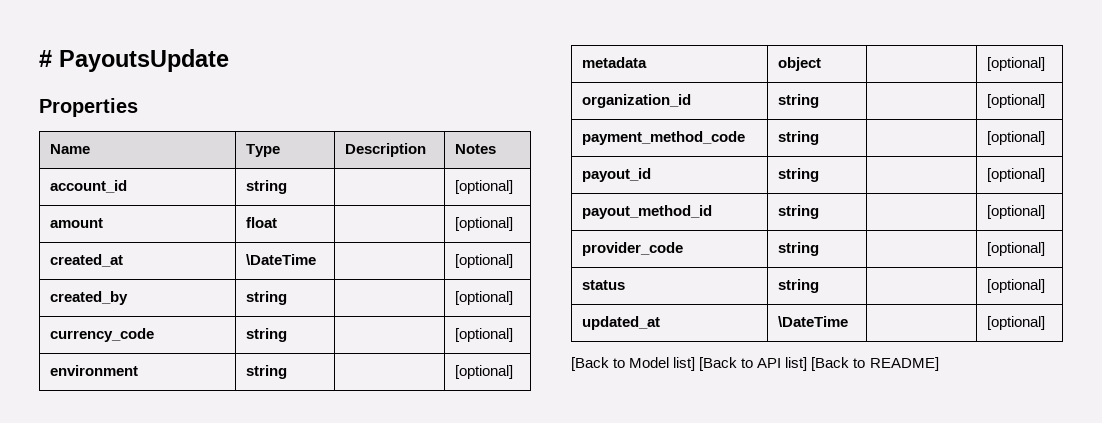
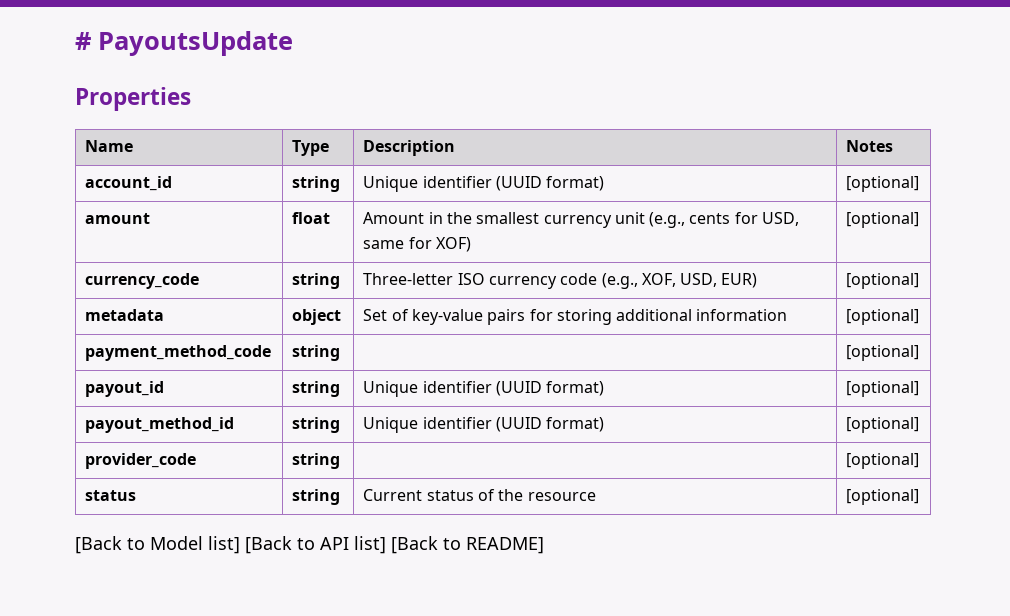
- account_id | string | | [optional]
+ account_id | string | Unique identifier (UUID format) | [optional]
- amount | float | | [optional]
- created_at | \DateTime | | [optional]
- created_by | string | | [optional]
- currency_code | string | | [optional]
- environment | string | | [optional]
- metadata | object | | [optional]
- organization_id | string | | [optional]
+ amount | float | Amount in the smallest currency unit (e.g., cents for USD, same for XOF) | [optional]
+ currency_code | string | Three-letter ISO currency code (e.g., XOF, USD, EUR) | [optional]
+ metadata | object | Set of key-value pairs for storing additional information | [optional]
- payout_id | string | | [optional]
+ payout_id | string | Unique identifier (UUID format) | [optional]
- payout_method_id | string | | [optional]
+ payout_method_id | string | Unique identifier (UUID format) | [optional]
- status | string | | [optional]
- updated_at | \DateTime | | [optional]
+ status | string | Current status of the resource | [optional]

